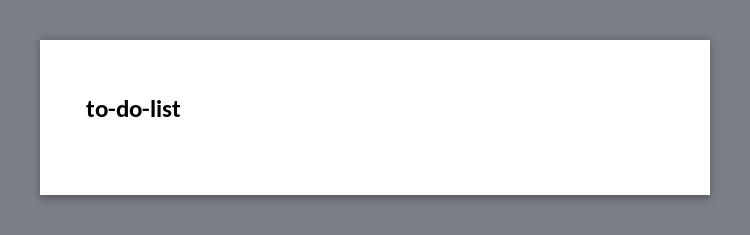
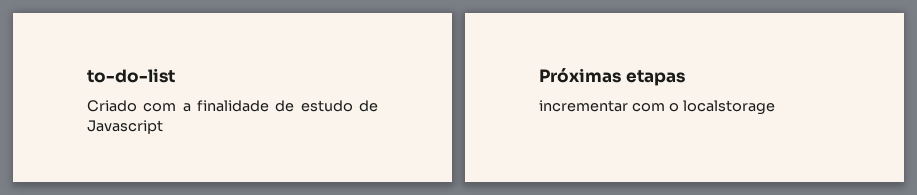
+ Criado com a finalidade de estudo de Javascript
+ Próximas etapas
+ incrementar com o localstorage

